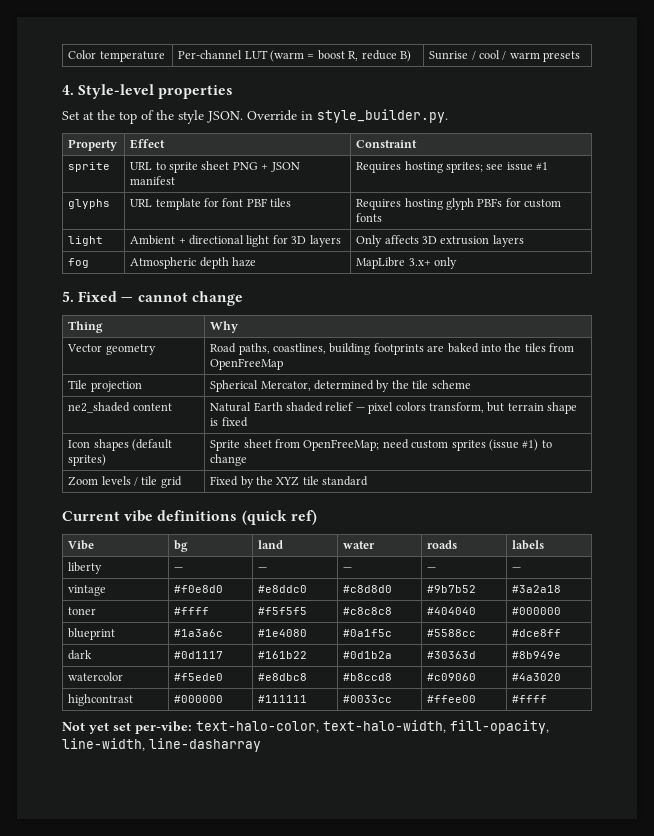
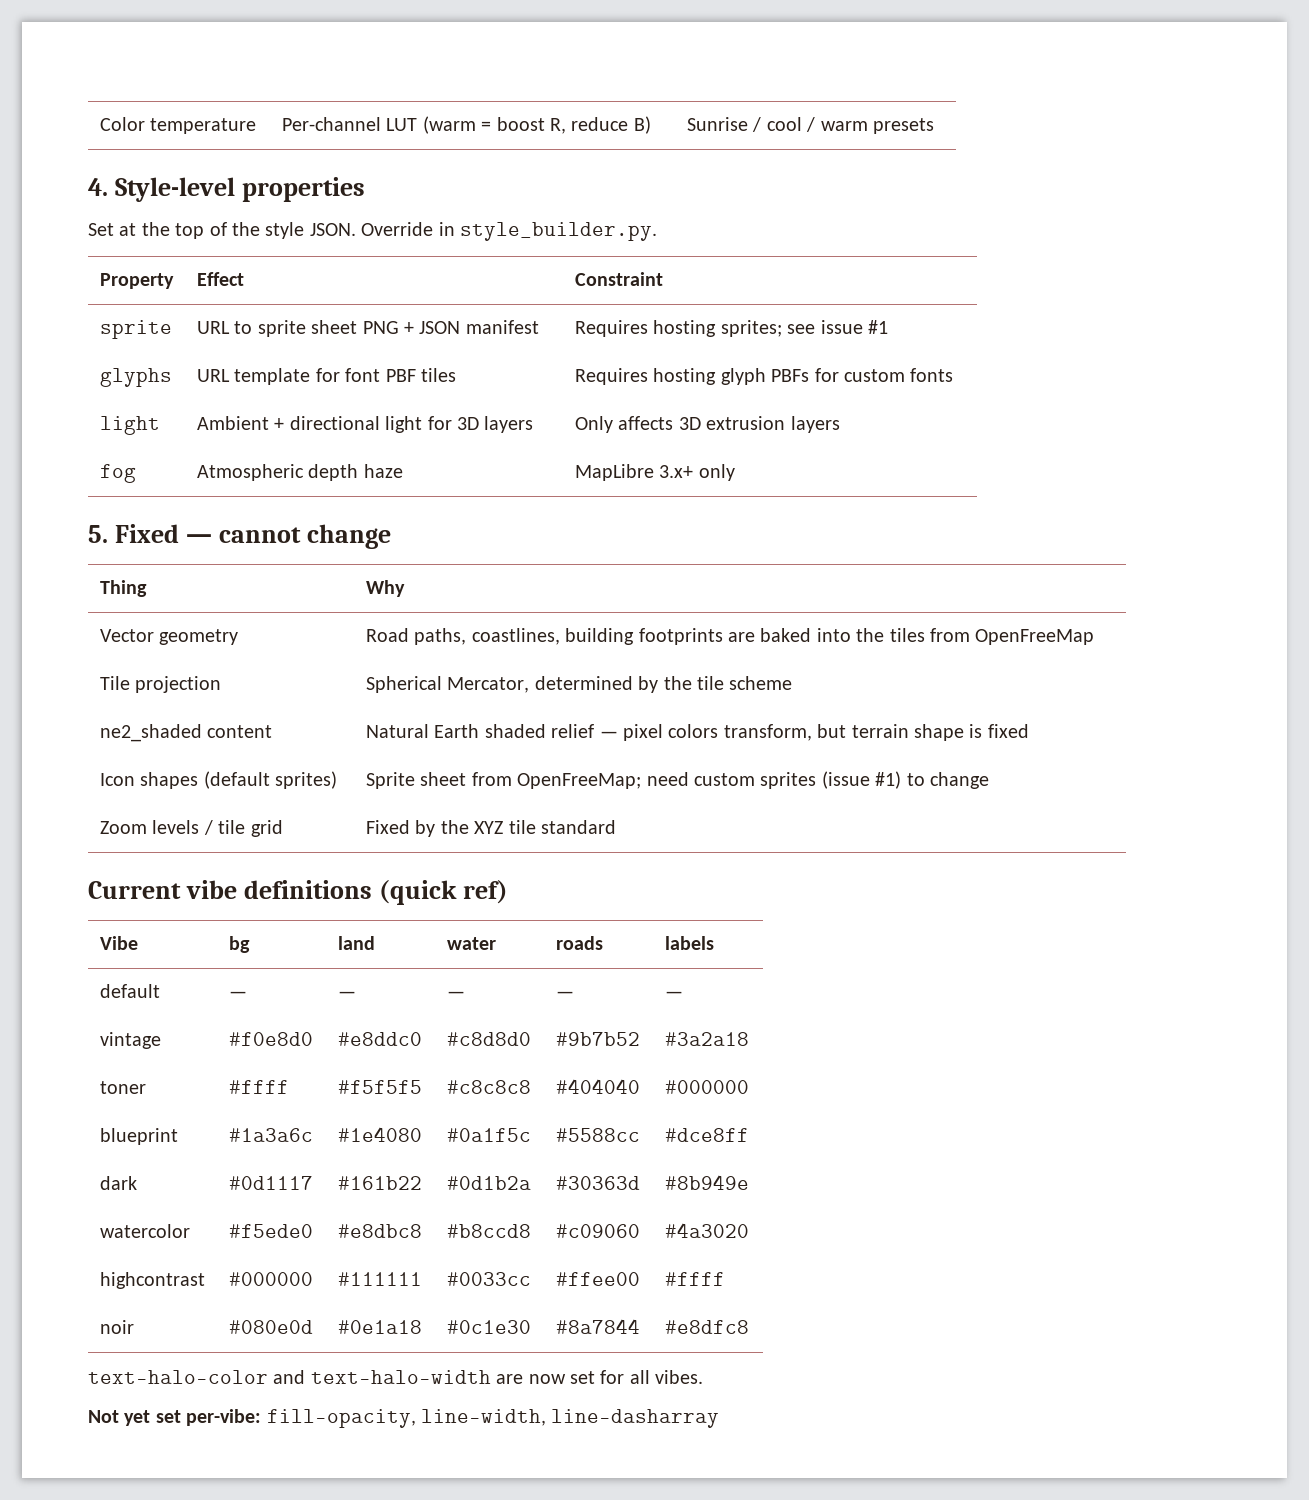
- liberty | — | — | — | — | —
+ default | — | — | — | — | —
+ noir | #080e0d | #0e1a18 | #0c1e30 | #8a7844 | #e8dfc8
+ text-halo-color and text-halo-width are now set for all vibes.
- Not yet set per-vibe: text-halo-color, text-halo-width, fill-opacity, line-width, line-dasharray
+ Not yet set per-vibe: fill-opacity, line-width, line-dasharray

